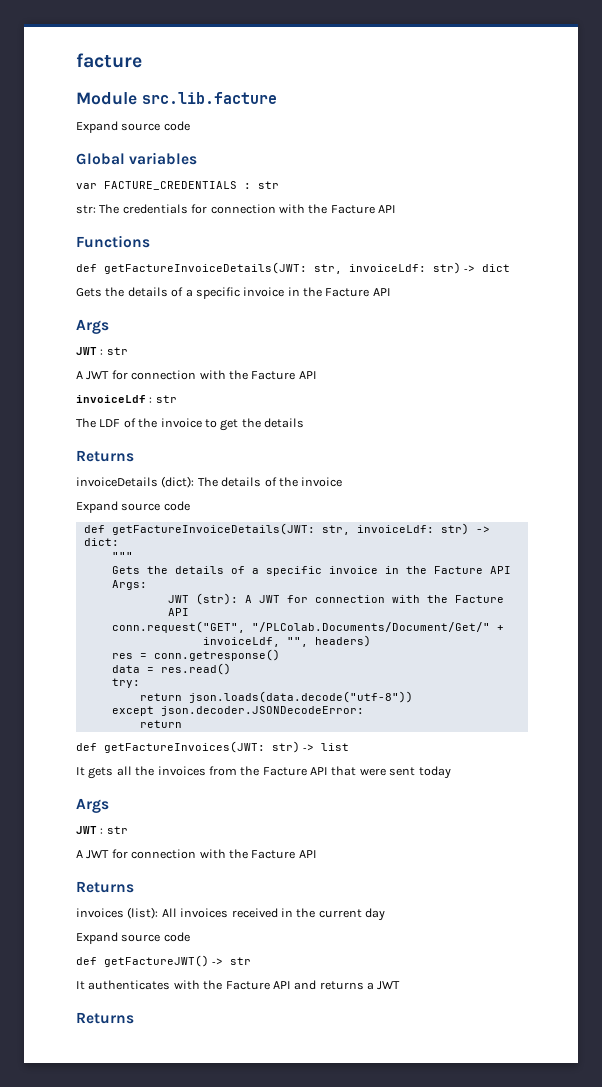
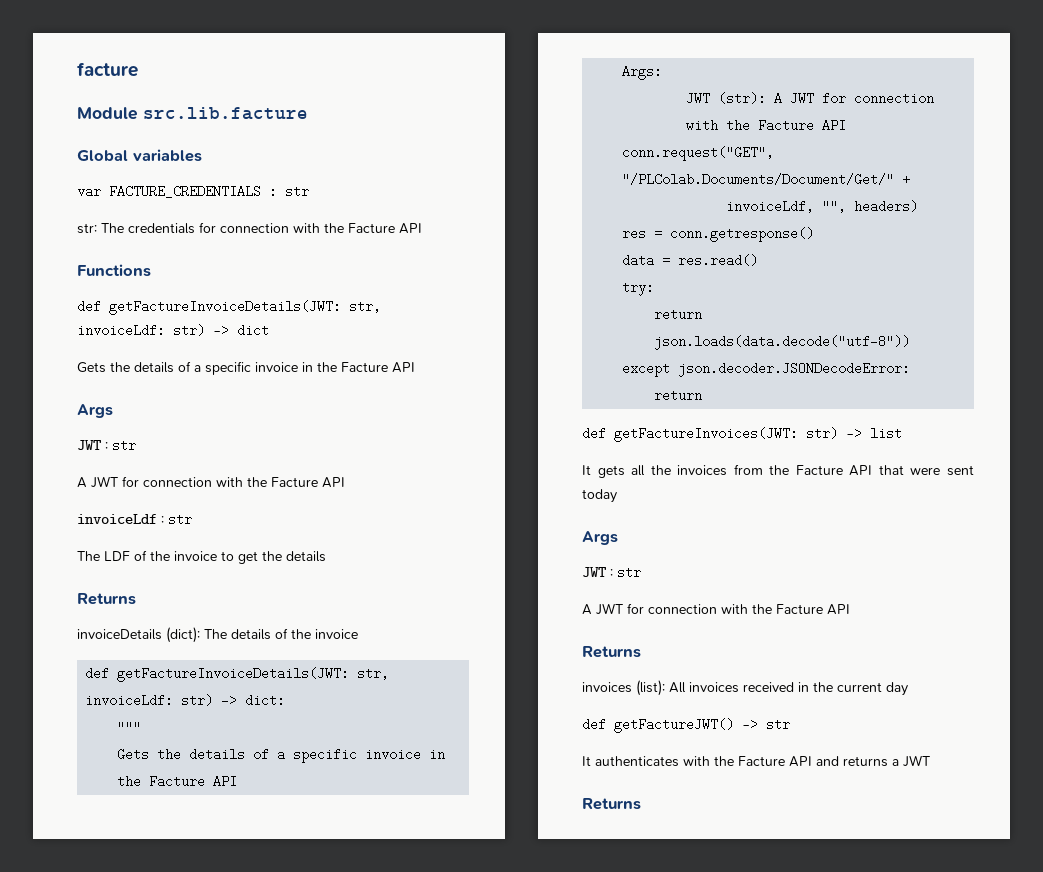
  Module src.lib.facture
- Expand source code
  invoiceDetails (dict): The details of the invoice
- Expand source code
  invoices (list): All invoices received in the current day
- Expand source code

